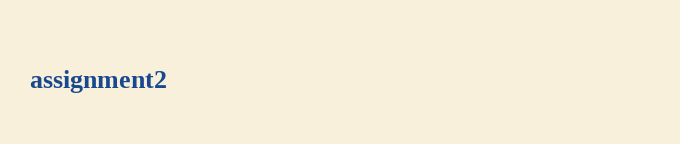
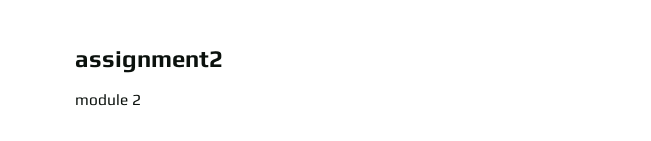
+ module 2

